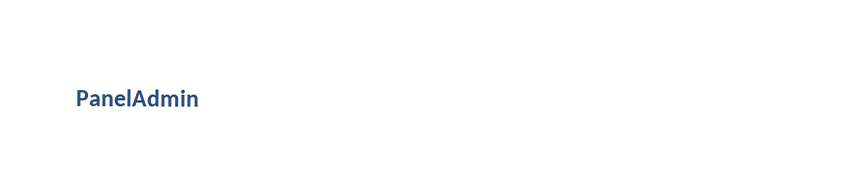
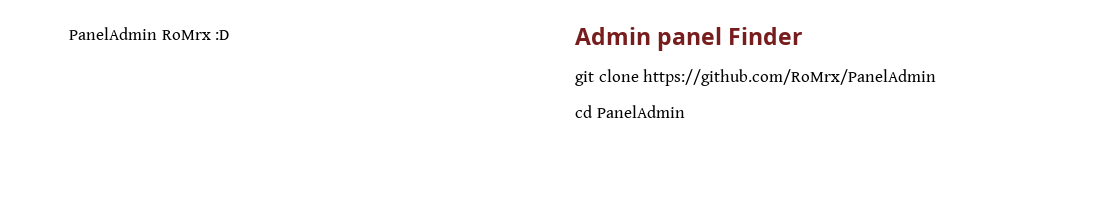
- PanelAdmin
+ PanelAdmin RoMrx :D
+ Admin panel Finder
+ git clone https://github.com/RoMrx/PanelAdmin
+ cd PanelAdmin

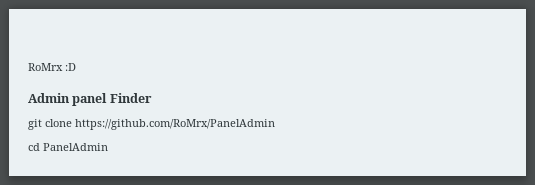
- PanelAdmin RoMrx :D
+ RoMrx :D

